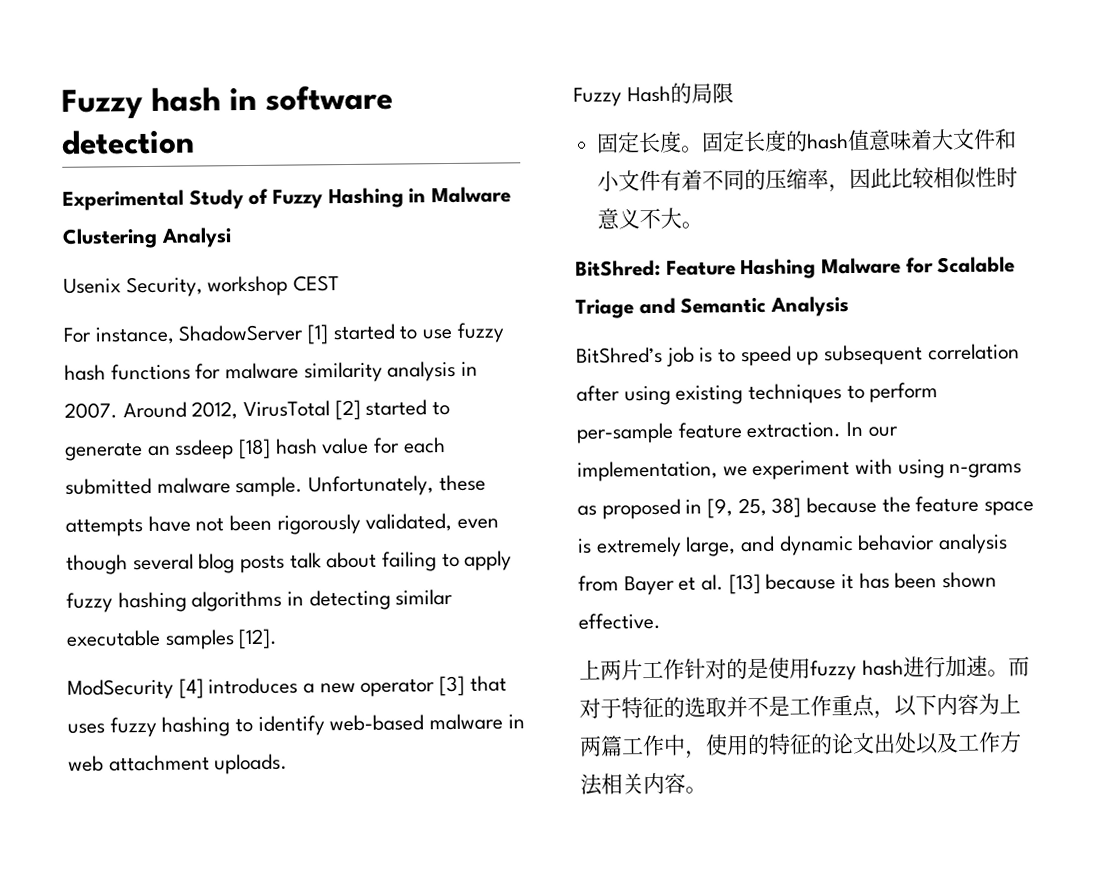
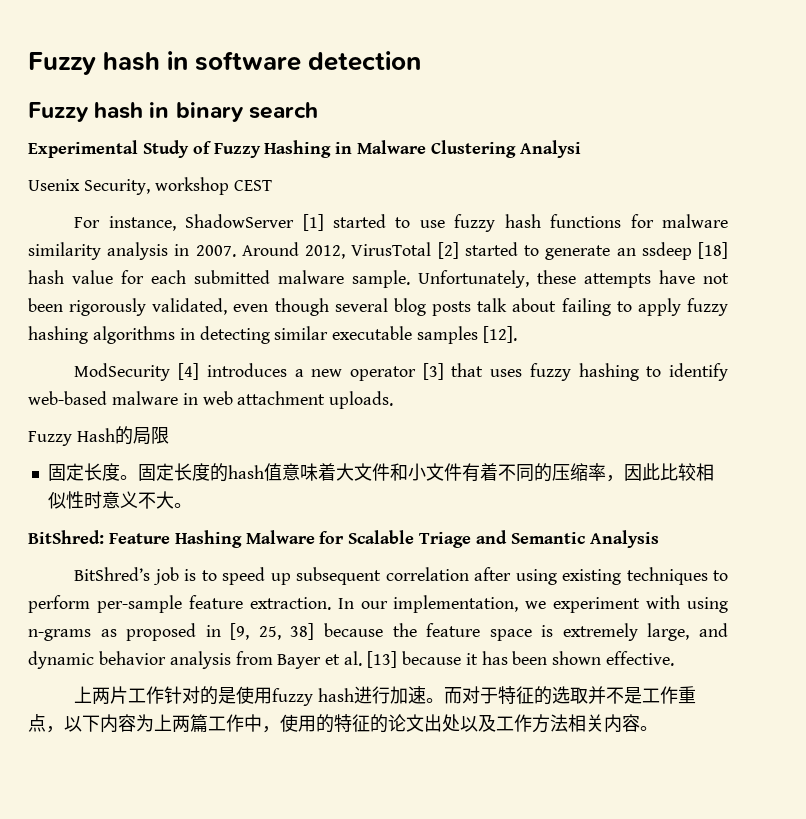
+ Fuzzy hash in binary search

